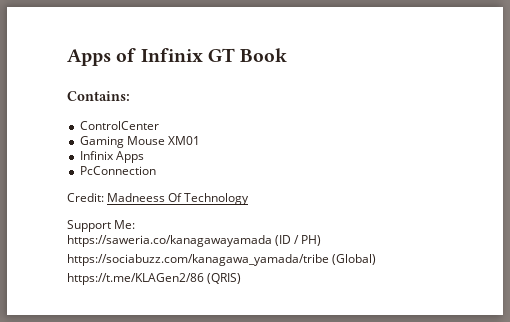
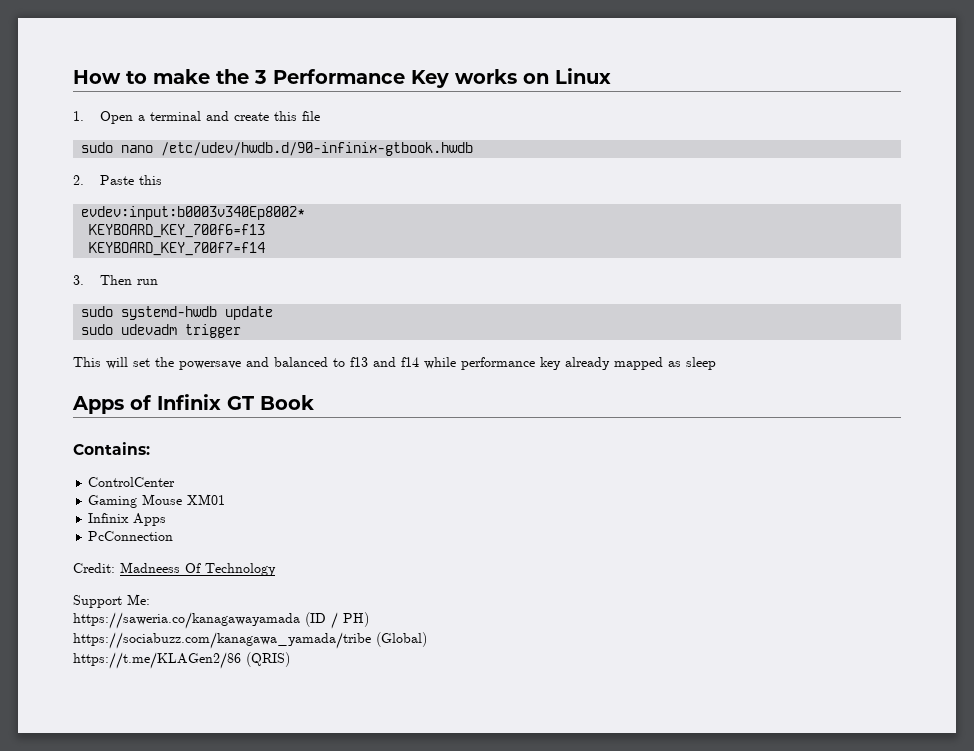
+ How to make the 3 Performance Key works on Linux
+ 1. Open a terminal and create this file
+ sudo nano /etc/udev/hwdb.d/90-infinix-gtbook.hwdb
+ 2. Paste this
+ evdev:input:b0003v340Ep8002*
+ KEYBOARD_KEY_700f6=f13
+ KEYBOARD_KEY_700f7=f14
+ 3. Then run
+ sudo systemd-hwdb update
+ sudo udevadm trigger
+ This will set the powersave and balanced to f13 and f14 while performance key already mapped as sleep

